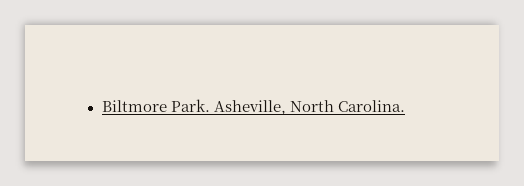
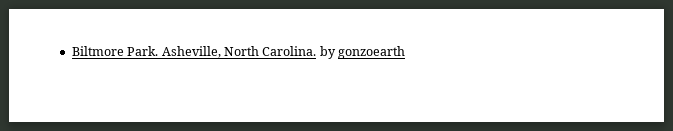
- Asheville, North Carolina.
+ Asheville, North Carolina. by gonzoearth

